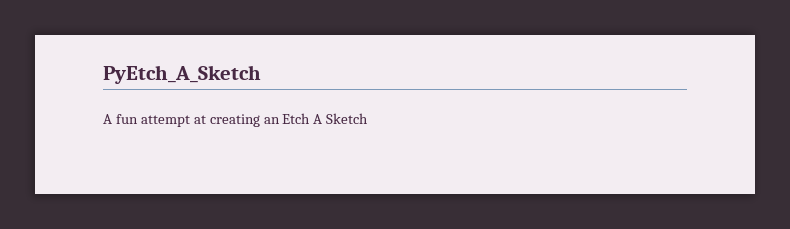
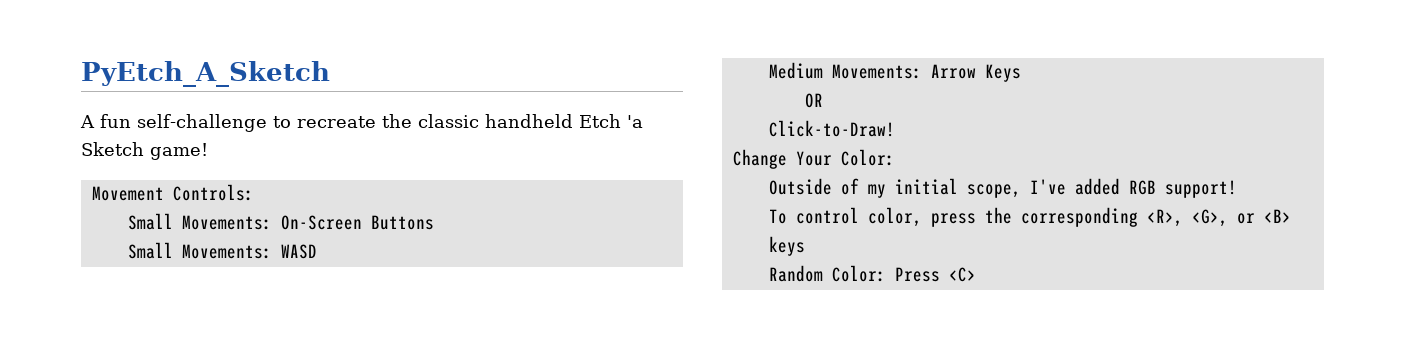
- A fun attempt at creating an Etch A Sketch
+ A fun self-challenge to recreate the classic handheld Etch 'a Sketch game!
+ Movement Controls:
+ Small Movements: On-Screen Buttons
+ Small Movements: WASD
+ Medium Movements: Arrow Keys
+ OR
+ Click-to-Draw!
+ Change Your Color:
+ Outside of my initial scope, I've added RGB support!
+ To control color, press the corresponding <R>, <G>, or <B> keys
+ Random Color: Press <C>

